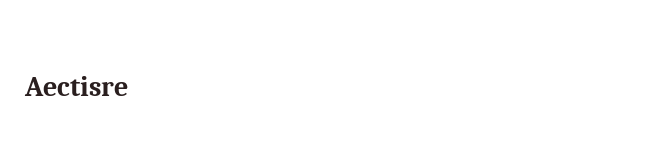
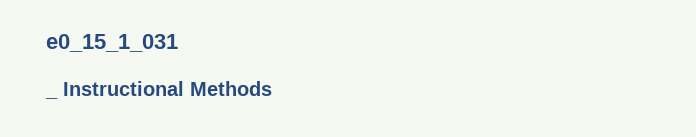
- Aectisre
+ e0_15_1_031
+ _ Instructional Methods

